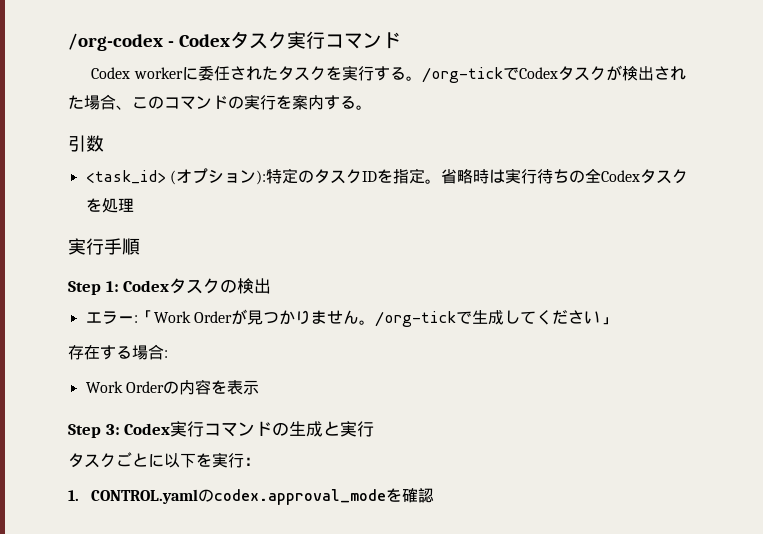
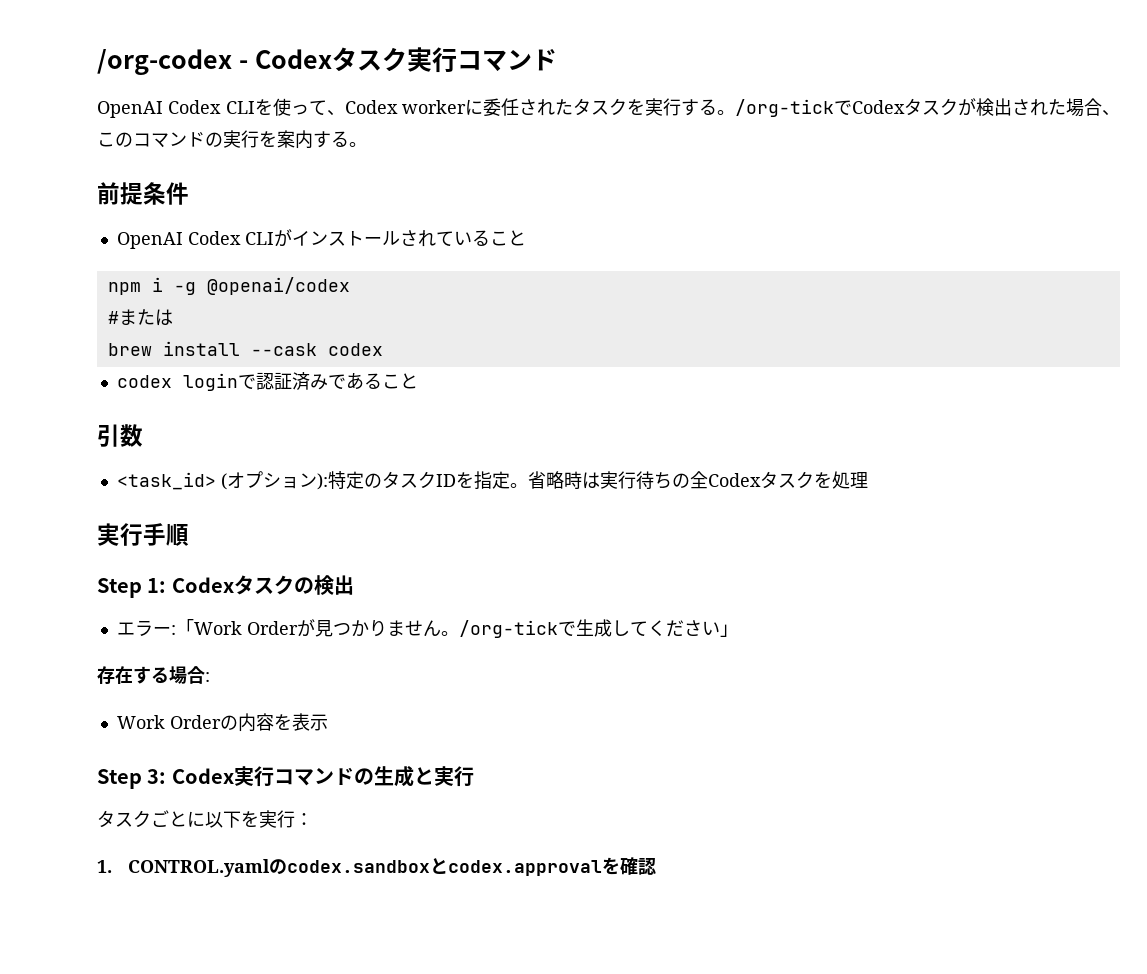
- Codex workerに委任されたタスクを実行する。
+ OpenAI Codex CLIを使って、Codex workerに委任されたタスクを実行する。
+ 前提条件
+ OpenAI Codex CLIがインストールされていること
+ npm i -g @openai/codex
+ #または
+ brew install --cask codex
+ codex loginで認証済みであること
- 1. CONTROL.yamlのcodex.approval_modeを確認
+ 1. CONTROL.yamlのcodex.sandboxとcodex.approvalを確認

